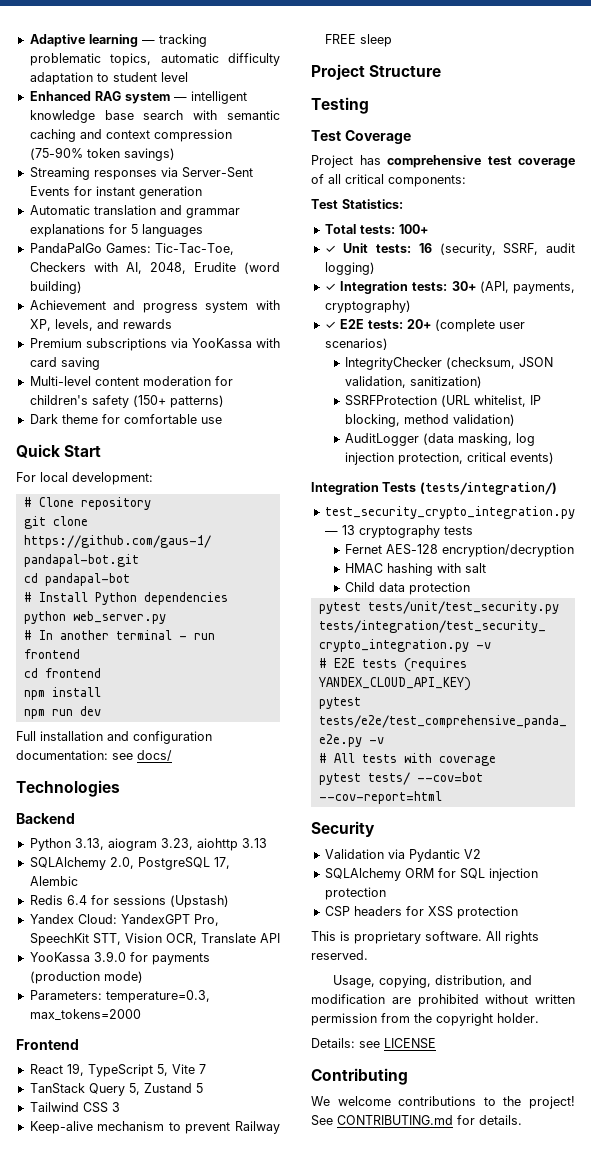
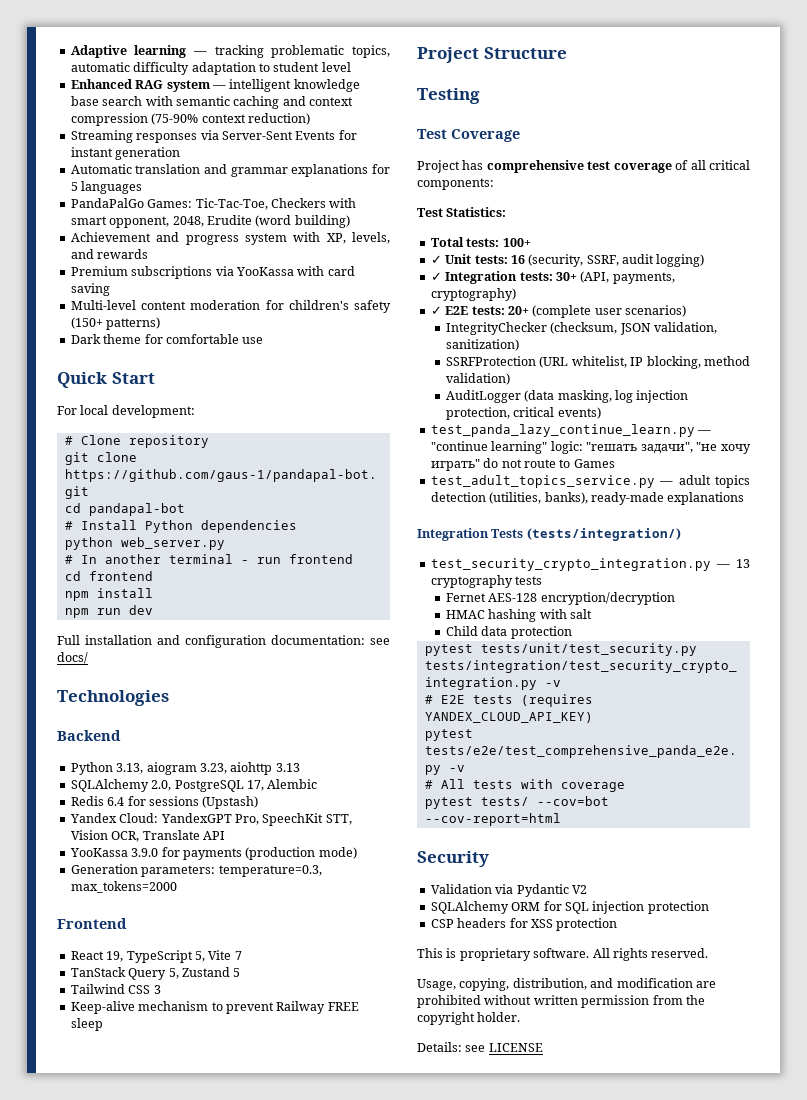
- Enhanced RAG system — intelligent knowledge base search with semantic caching and context compression (75-90% token savings)
+ Enhanced RAG system — intelligent knowledge base search with semantic caching and context compression (75-90% context reduction)
- PandaPalGo Games: Tic-Tac-Toe, Checkers with AI, 2048, Erudite (word building)
+ PandaPalGo Games: Tic-Tac-Toe, Checkers with smart opponent, 2048, Erudite (word building)
- Parameters: temperature=0.3, max_tokens=2000
+ Generation parameters: temperature=0.3, max_tokens=2000
+ test_panda_lazy_continue_learn.py — "continue learning" logic: "reшать задачи", "не хочу играть" do not route to Games
+ test_adult_topics_service.py — adult topics detection (utilities, banks), ready-made explanations
- Contributing
- We welcome contributions to the project! See CONTRIBUTING.md for details.

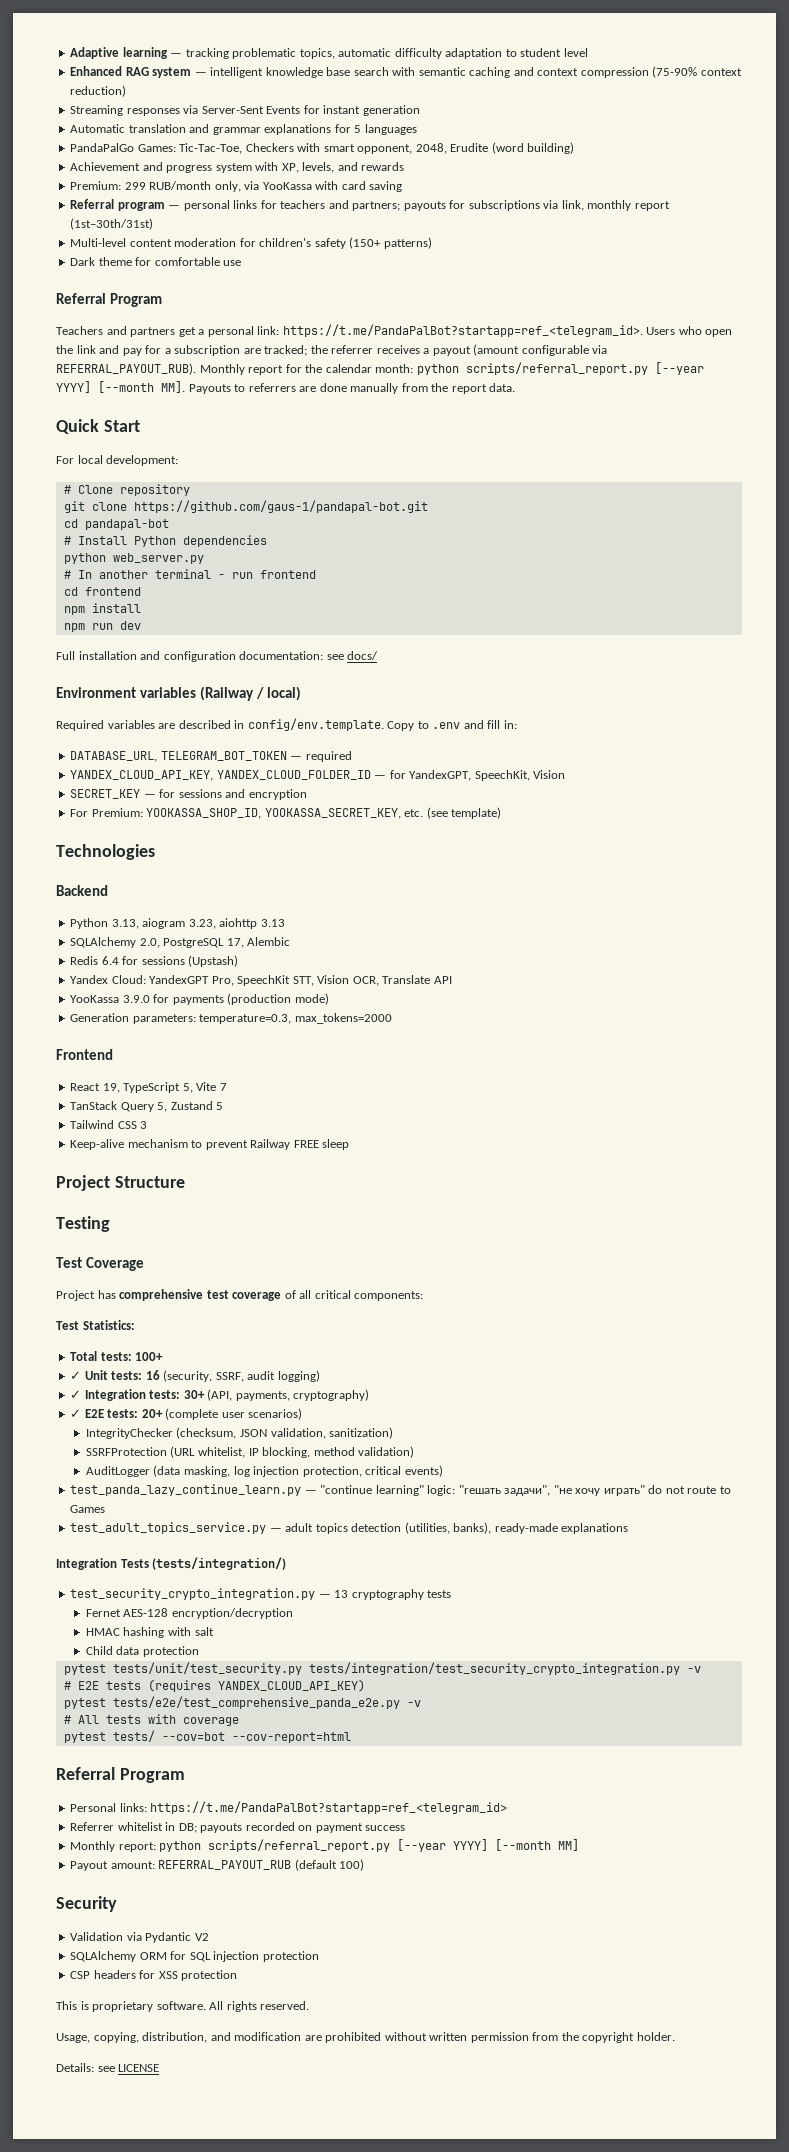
- Premium subscriptions via YooKassa with card saving
+ Premium: 299 RUB/month only, via YooKassa with card saving
+ Referral program — personal links for teachers and partners; payouts for subscriptions via link, monthly report (1st–30th/31st)
  Dark theme for comfortable use
+ Referral Program
+ Teachers and partners get a personal link: https://t.me/PandaPalBot?startapp=ref_<telegram_id>. Users who open the link and pay for a subscription are tracked; the referrer receives a payout (amount configurable via REFERRAL_PAYOUT_RUB). Monthly report for the calendar month: python scripts/referral_report.py [--year YYYY] [--month MM]. Payouts to referrers are done manually from the report data.
+ Environment variables (Railway / local)
+ Required variables are described in config/env.template. Copy to .env and fill in:
+ DATABASE_URL, TELEGRAM_BOT_TOKEN — required
+ YANDEX_CLOUD_API_KEY, YANDEX_CLOUD_FOLDER_ID — for YandexGPT, SpeechKit, Vision
+ SECRET_KEY — for sessions and encryption
+ For Premium: YOOKASSA_SHOP_ID, YOOKASSA_SECRET_KEY, etc. (see template)
  pytest tests/ --cov=bot --cov-report=html
+ Referral Program
+ Personal links: https://t.me/PandaPalBot?startapp=ref_<telegram_id>
+ Referrer whitelist in DB; payouts recorded on payment success
+ Monthly report: python scripts/referral_report.py [--year YYYY] [--month MM]
+ Payout amount: REFERRAL_PAYOUT_RUB (default 100)

